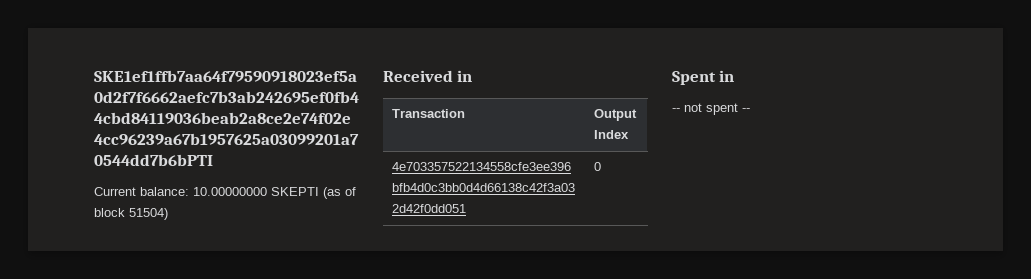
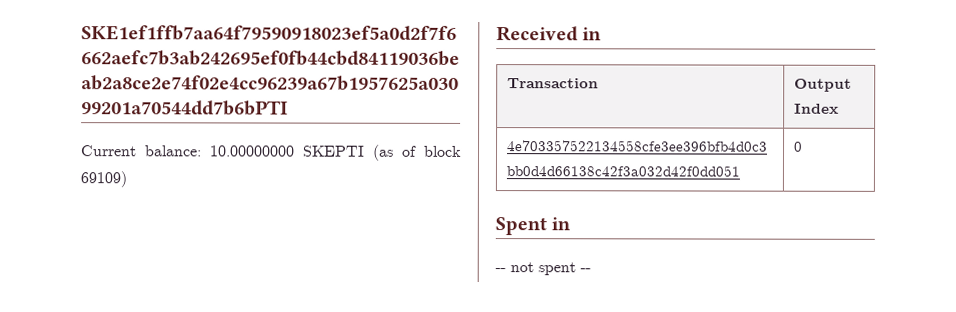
- Current balance: 10.00000000 SKEPTI (as of block 51504)
+ Current balance: 10.00000000 SKEPTI (as of block 69109)

